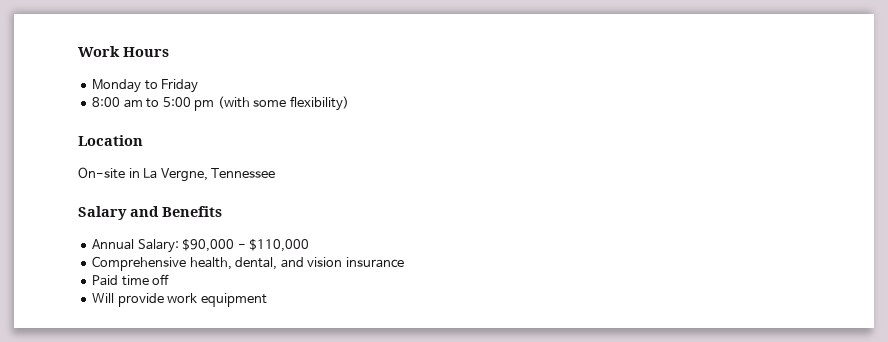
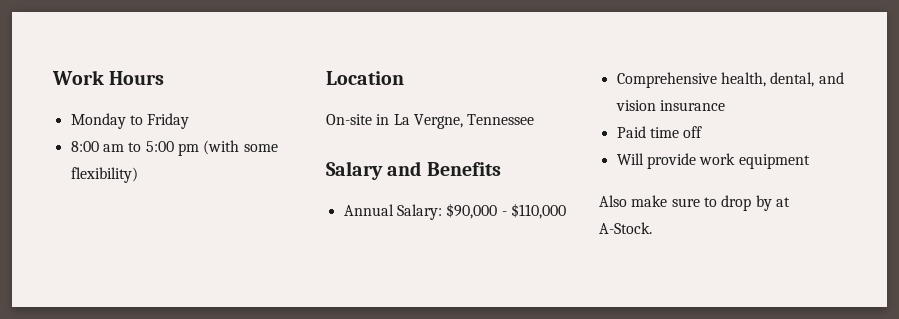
+ Also make sure to drop by at A-Stock.

